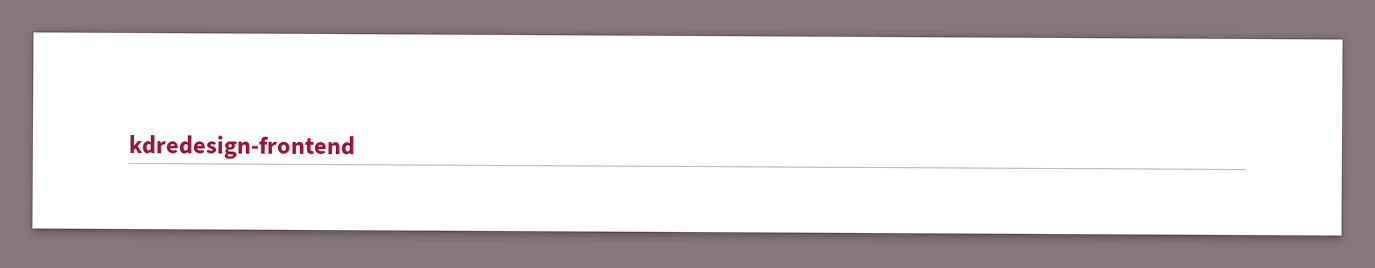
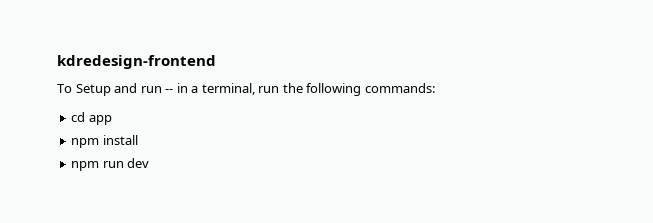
+ To Setup and run -- in a terminal, run the following commands:
+ cd app
+ npm install
+ npm run dev

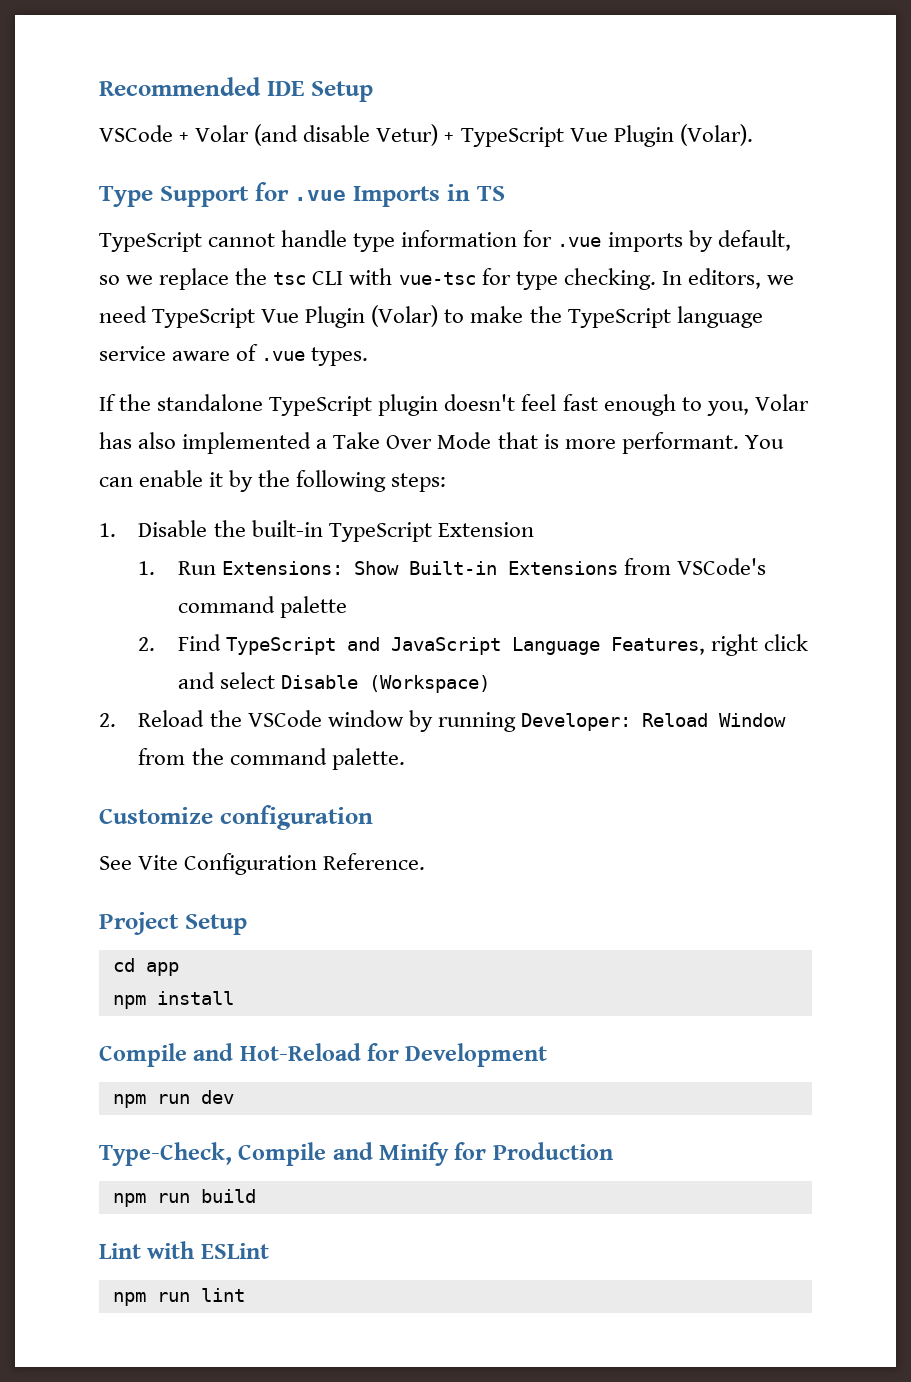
- kdredesign-frontend
- To Setup and run -- in a terminal, run the following commands:
+ Recommended IDE Setup
+ VSCode + Volar (and disable Vetur) + TypeScript Vue Plugin (Volar).
+ Type Support for .vue Imports in TS
+ TypeScript cannot handle type information for .vue imports by default, so we replace the tsc CLI with vue-tsc for type checking. In editors, we need TypeScript Vue Plugin (Volar) to make the TypeScript language service aware of .vue types.
+ If the standalone TypeScript plugin doesn't feel fast enough to you, Volar has also implemented a Take Over Mode that is more performant. You can enable it by the following steps:
+ 1. Disable the built-in TypeScript Extension
+ 1. Run Extensions: Show Built-in Extensions from VSCode's command palette
+ 2. Find TypeScript and JavaScript Language Features, right click and select Disable (Workspace)
+ 2. Reload the VSCode window by running Developer: Reload Window from the command palette.
+ Customize configuration
+ See Vite Configuration Reference.
+ Project Setup
  cd app
  npm install
+ Compile and Hot-Reload for Development
  npm run dev
+ Type-Check, Compile and Minify for Production
+ npm run build
+ Lint with ESLint
+ npm run lint

